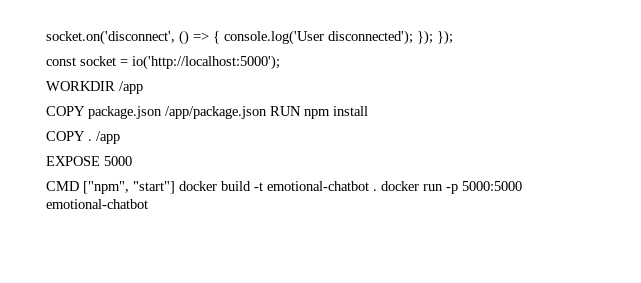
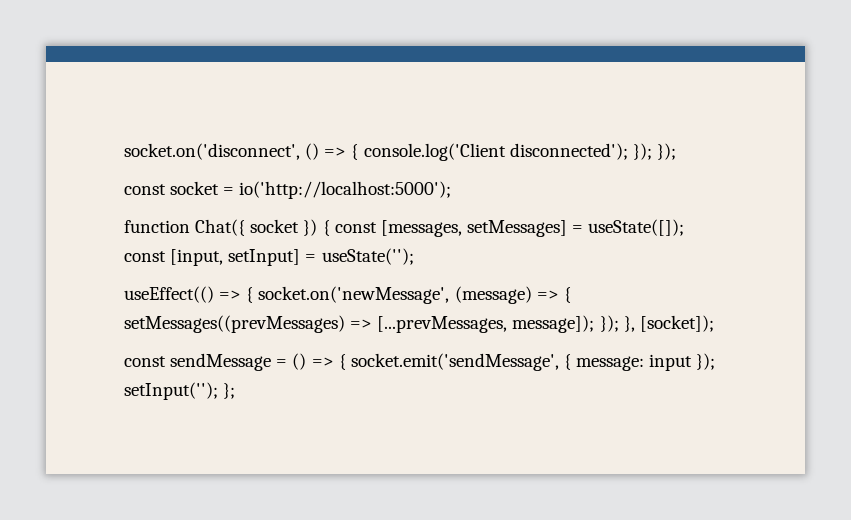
- socket.on('disconnect', () => { console.log('User disconnected'); }); });
+ socket.on('disconnect', () => { console.log('Client disconnected'); }); });
- WORKDIR /app
- COPY package.json /app/package.json RUN npm install
- COPY . /app
- EXPOSE 5000
- CMD ["npm", "start"] docker build -t emotional-chatbot . docker run -p 5000:5000 emotional-chatbot
+ function Chat({ socket }) { const [messages, setMessages] = useState([]); const [input, setInput] = useState('');
+ useEffect(() => { socket.on('newMessage', (message) => { setMessages((prevMessages) => [...prevMessages, message]); }); }, [socket]);
+ const sendMessage = () => { socket.emit('sendMessage', { message: input }); setInput(''); };

